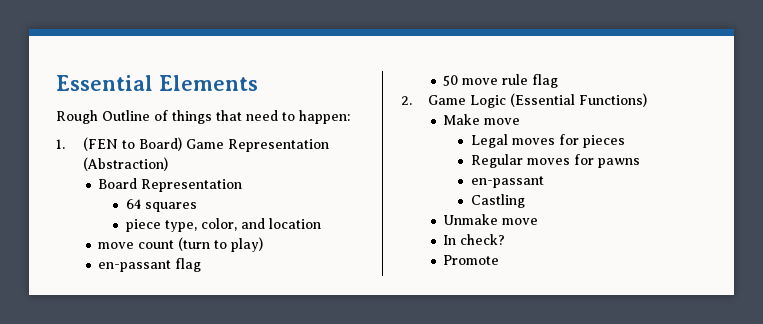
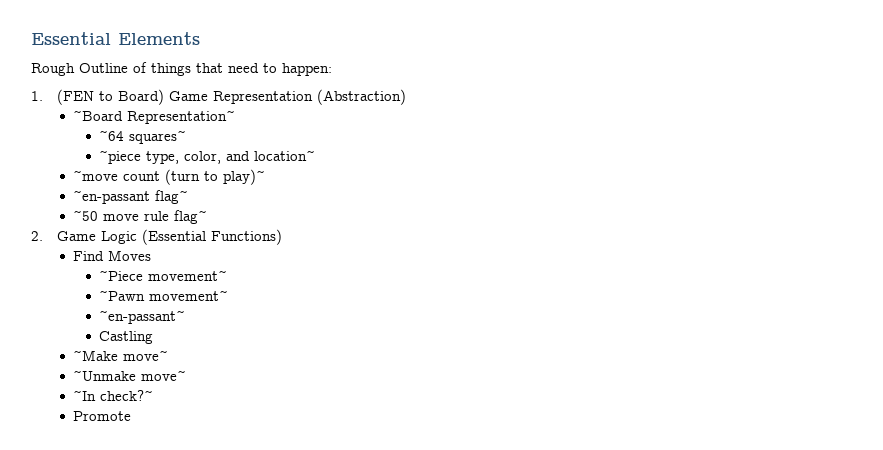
- Board Representation
- 64 squares
- piece type, color, and location
- move count (turn to play)
- en-passant flag
- 50 move rule flag
+ ~Board Representation~
+ ~64 squares~
+ ~piece type, color, and location~
+ ~move count (turn to play)~
+ ~en-passant flag~
+ ~50 move rule flag~
- Make move
- Legal moves for pieces
- Regular moves for pawns
- en-passant
+ Find Moves
+ ~Piece movement~
+ ~Pawn movement~
+ ~en-passant~
  Castling
- Unmake move
- In check?
+ ~Make move~
+ ~Unmake move~
+ ~In check?~

